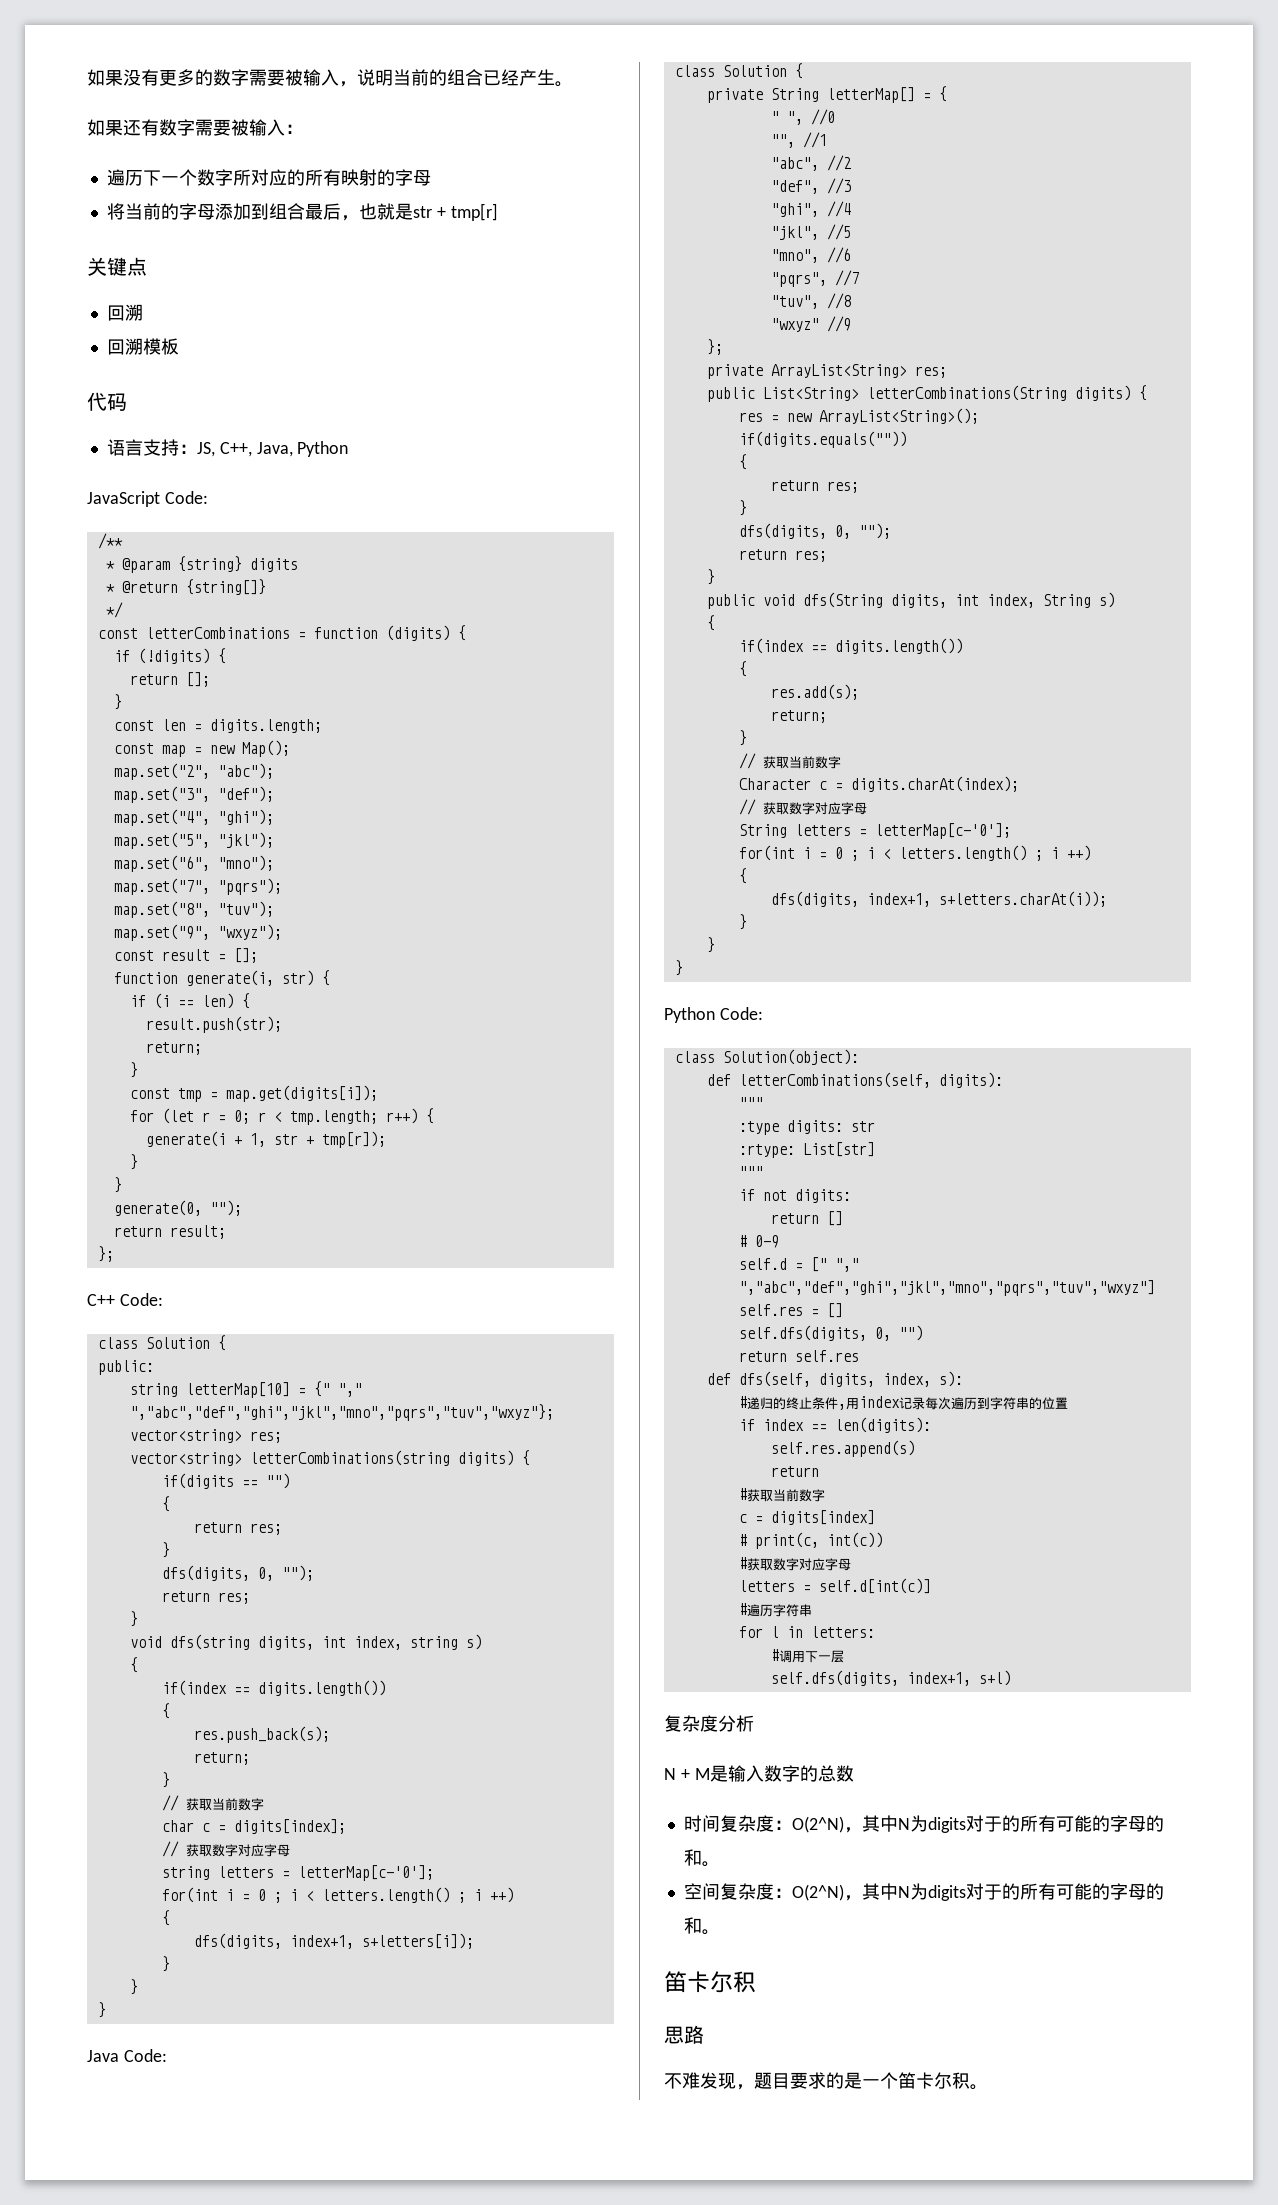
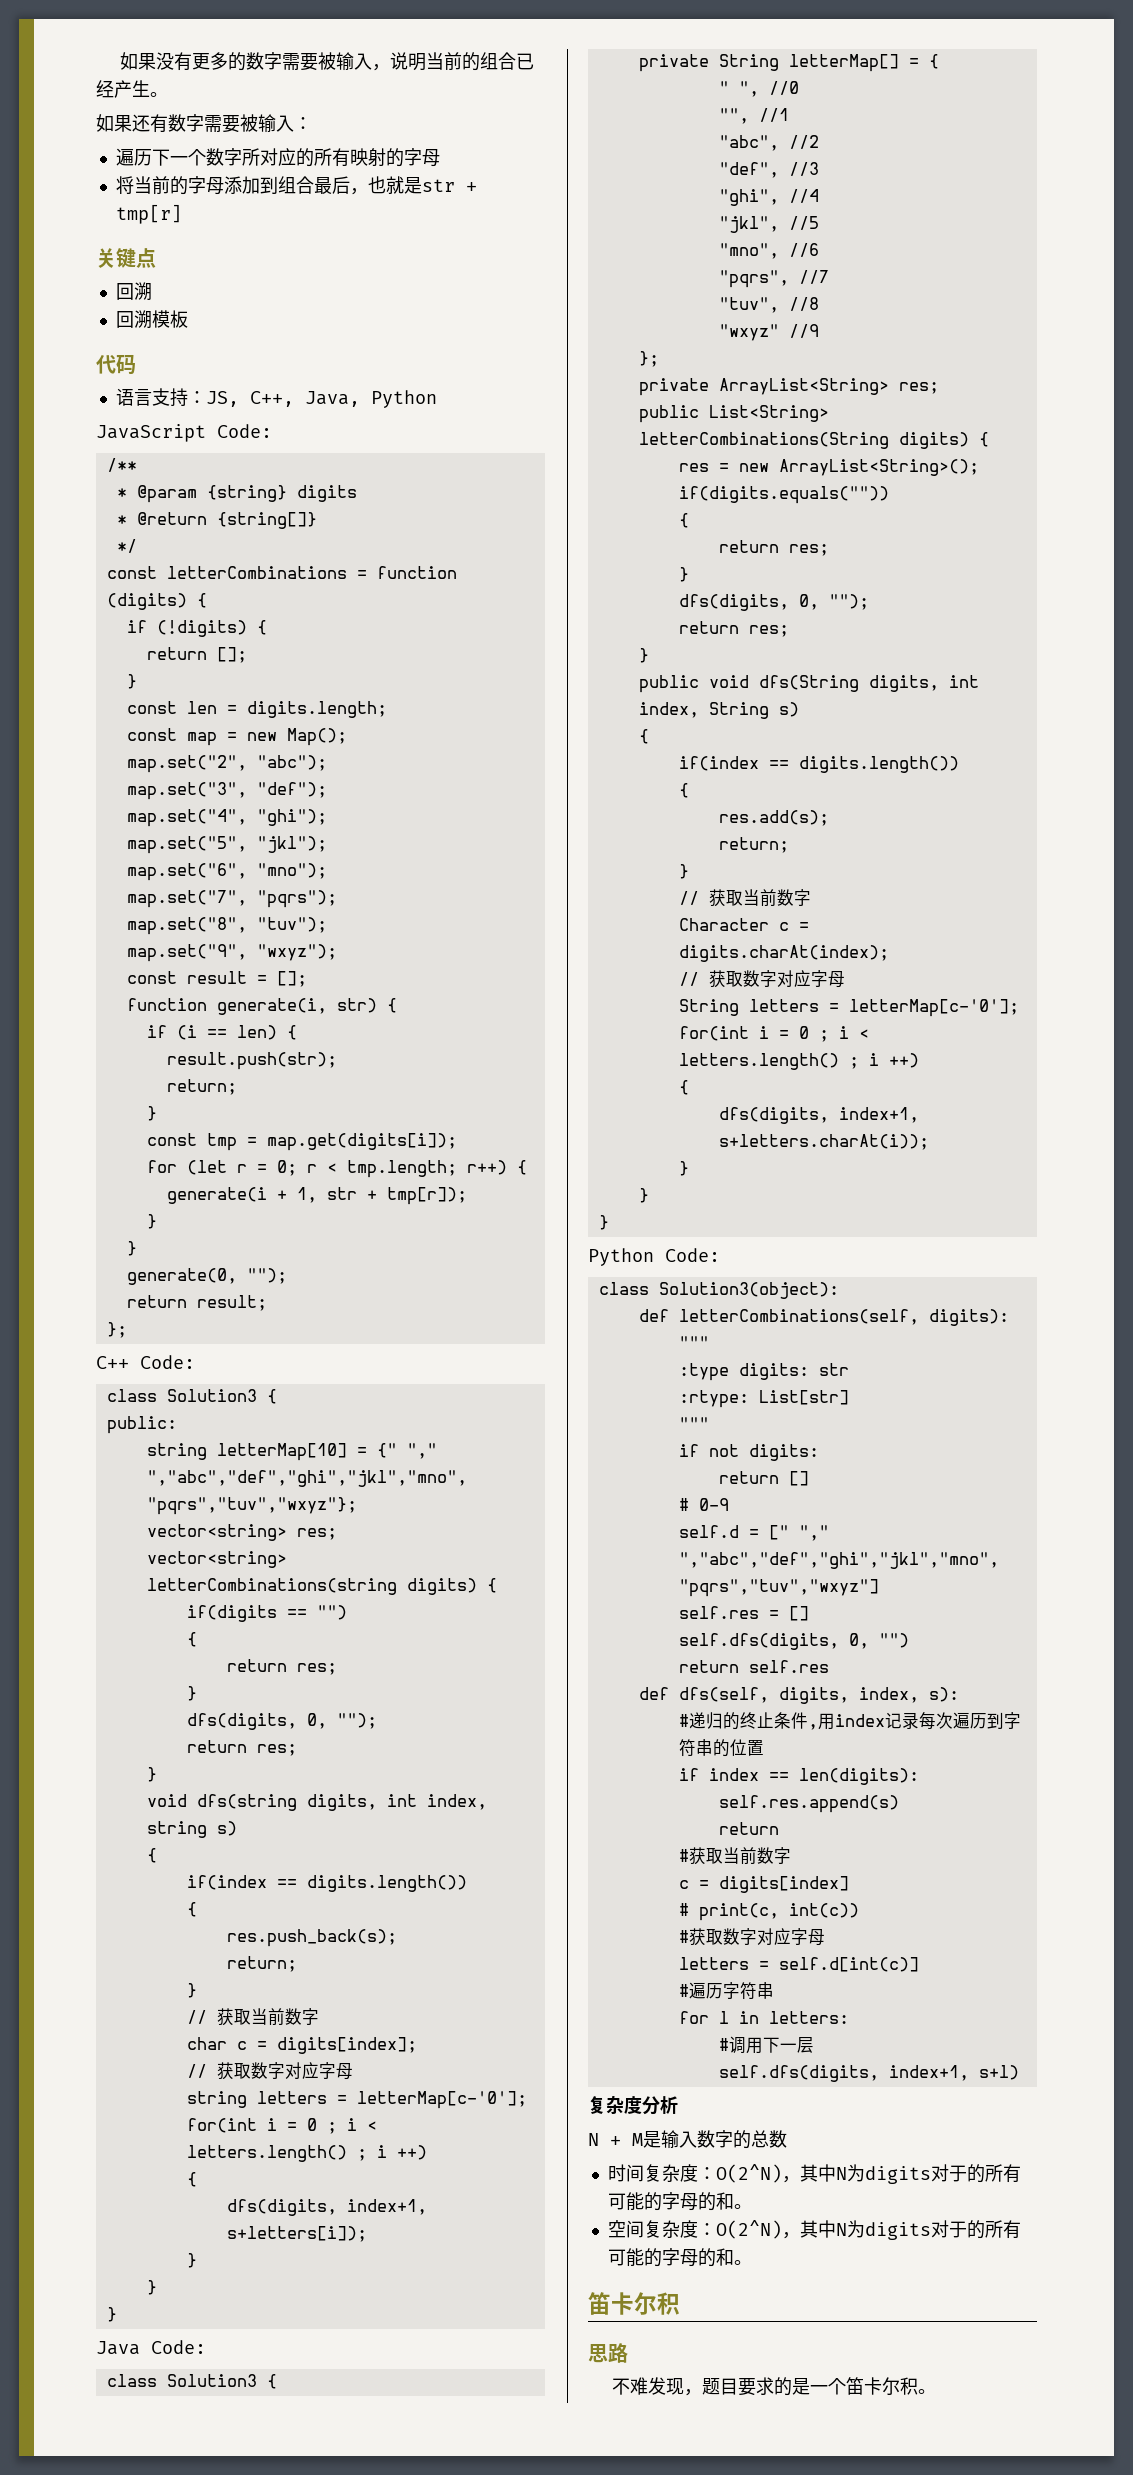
  C++ Code:
- class Solution {
+ class Solution3 {
  Java Code:
- class Solution {
+ class Solution3 {
- class Solution(object):
+ class Solution3(object):

